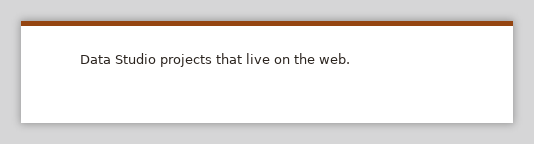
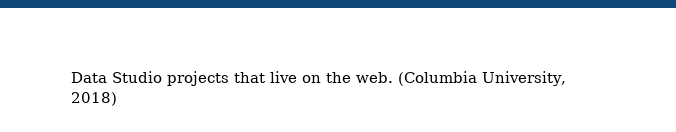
+ (Columbia University, 2018)

